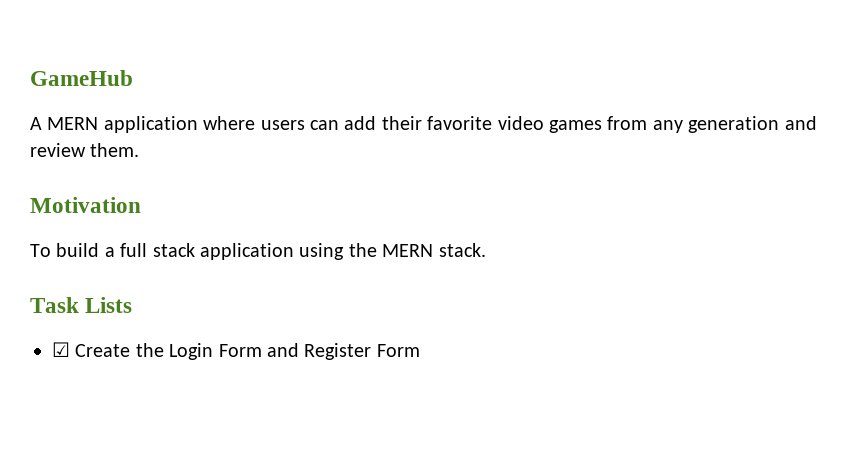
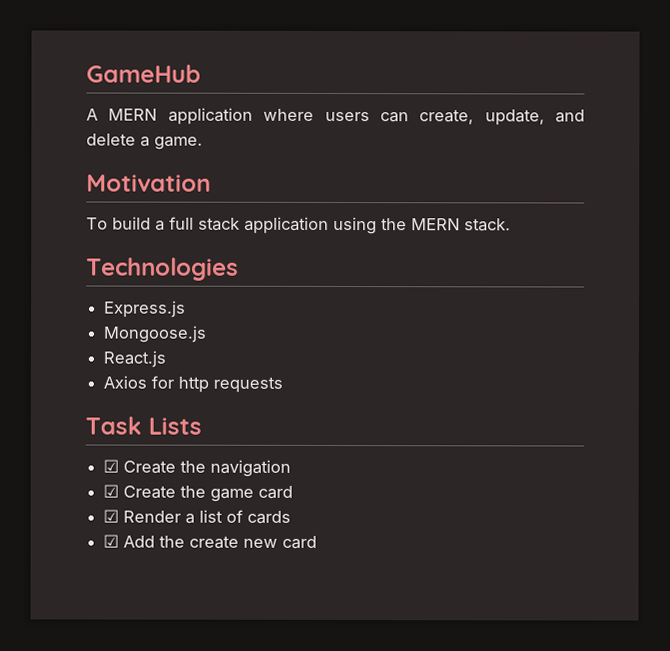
- A MERN application where users can add their favorite video games from any generation and review them.
+ A MERN application where users can create, update, and delete a game.
+ Technologies
+ Express.js
+ Mongoose.js
+ React.js
+ Axios for http requests
- ☑ Create the Login Form and Register Form
+ ☑ Create the navigation
+ ☑ Create the game card
+ ☑ Render a list of cards
+ ☑ Add the create new card

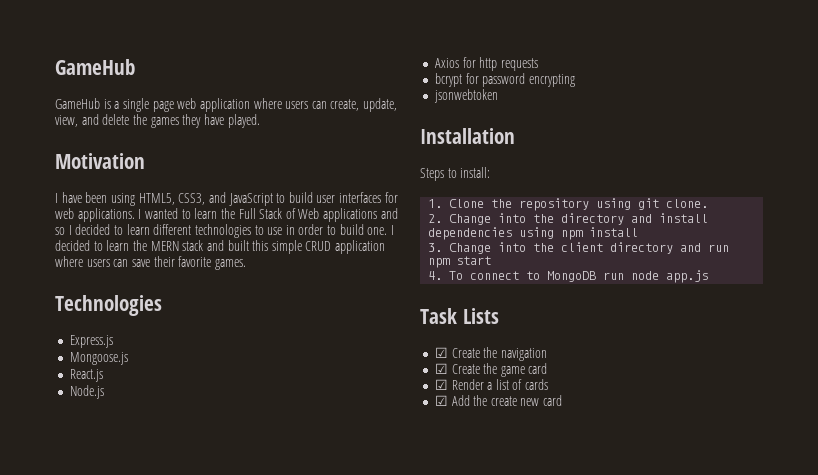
- A MERN application where users can create, update, and delete a game.
+ GameHub is a single page web application where users can create, update, view, and delete the games they have played.
  Motivation
- To build a full stack application using the MERN stack.
+ I have been using HTML5, CSS3, and JavaScript to build user interfaces for web applications. I wanted to learn the Full Stack of Web applications and so I decided to learn different technologies to use in order to build one. I decided to learn the MERN stack and built this simple CRUD application where users can save their favorite games.
+ Node.js
+ bcrypt for password encrypting
+ jsonwebtoken
+ Installation
+ Steps to install:
+ 1. Clone the repository using git clone.
+ 2. Change into the directory and install dependencies using npm install
+ 3. Change into the client directory and run npm start
+ 4. To connect to MongoDB run node app.js

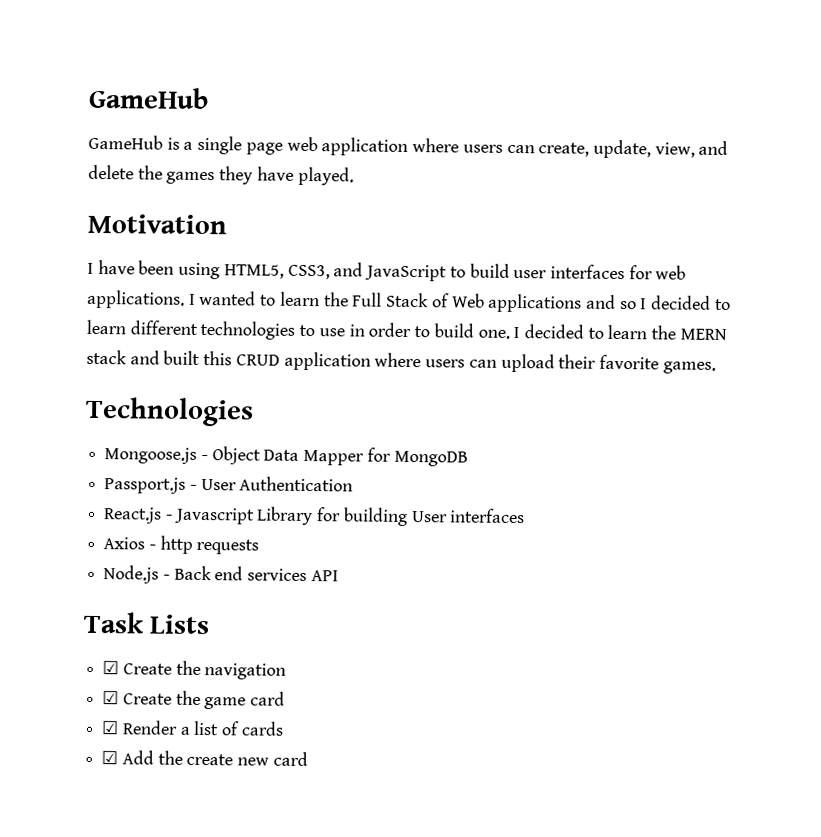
- I decided to learn the MERN stack and built this simple CRUD application where users can save their favorite games.
+ I decided to learn the MERN stack and built this CRUD application where users can upload their favorite games.
- Express.js
- Mongoose.js
- React.js
- Node.js
+ Mongoose.js - Object Data Mapper for MongoDB
+ Passport.js - User Authentication
+ React.js - Javascript Library for building User interfaces
- Axios for http requests
+ Axios - http requests
- bcrypt for password encrypting
- jsonwebtoken
- Installation
- Steps to install:
- 1. Clone the repository using git clone.
- 2. Change into the directory and install dependencies using npm install
- 3. Change into the client directory and run npm start
- 4. To connect to MongoDB run node app.js
+ Node.js - Back end services API

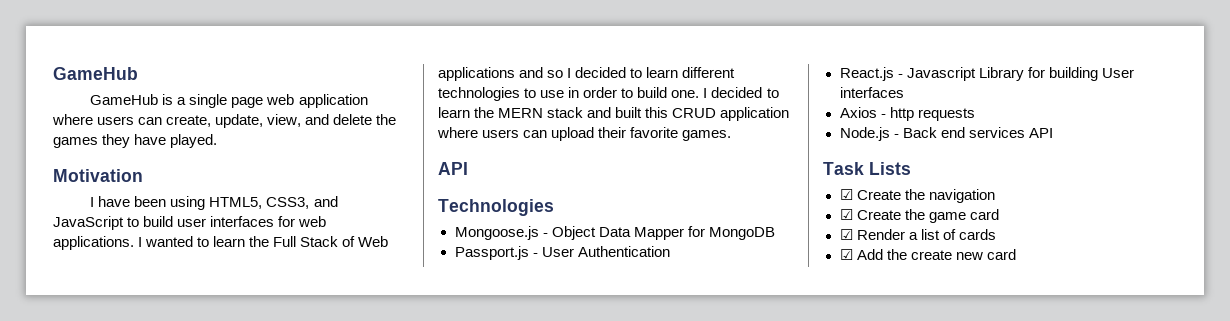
  I decided to learn the MERN stack and built this CRUD application where users can upload their favorite games.
+ API

